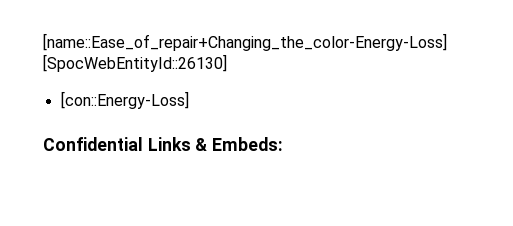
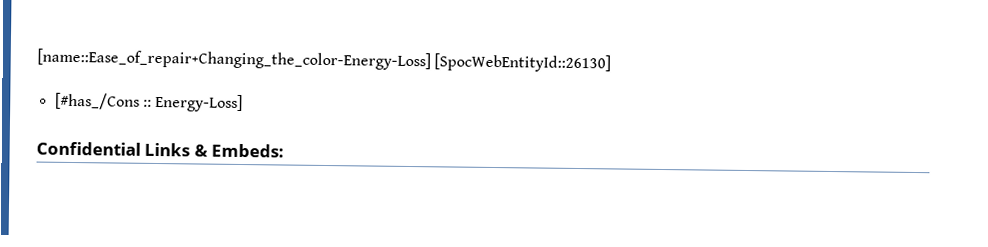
- [con::Energy-Loss]
+ [#has_/Cons :: Energy-Loss]

